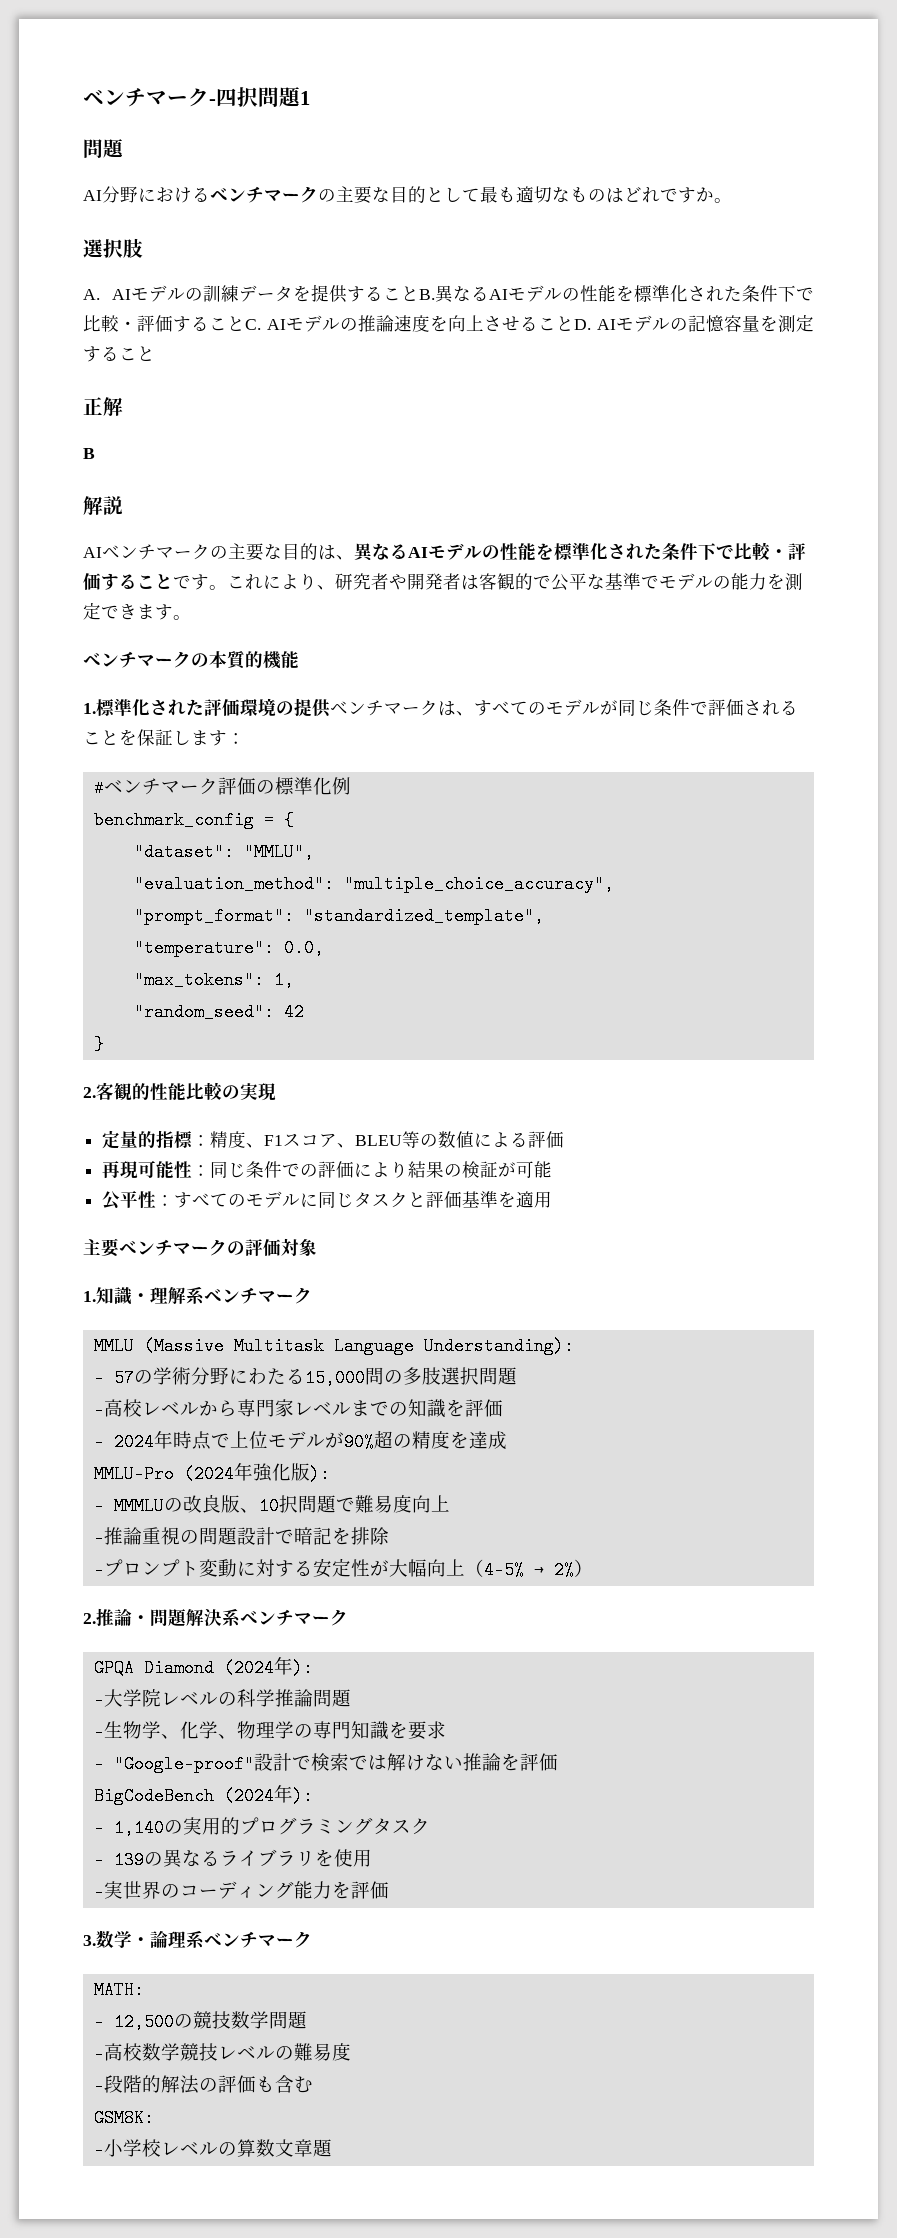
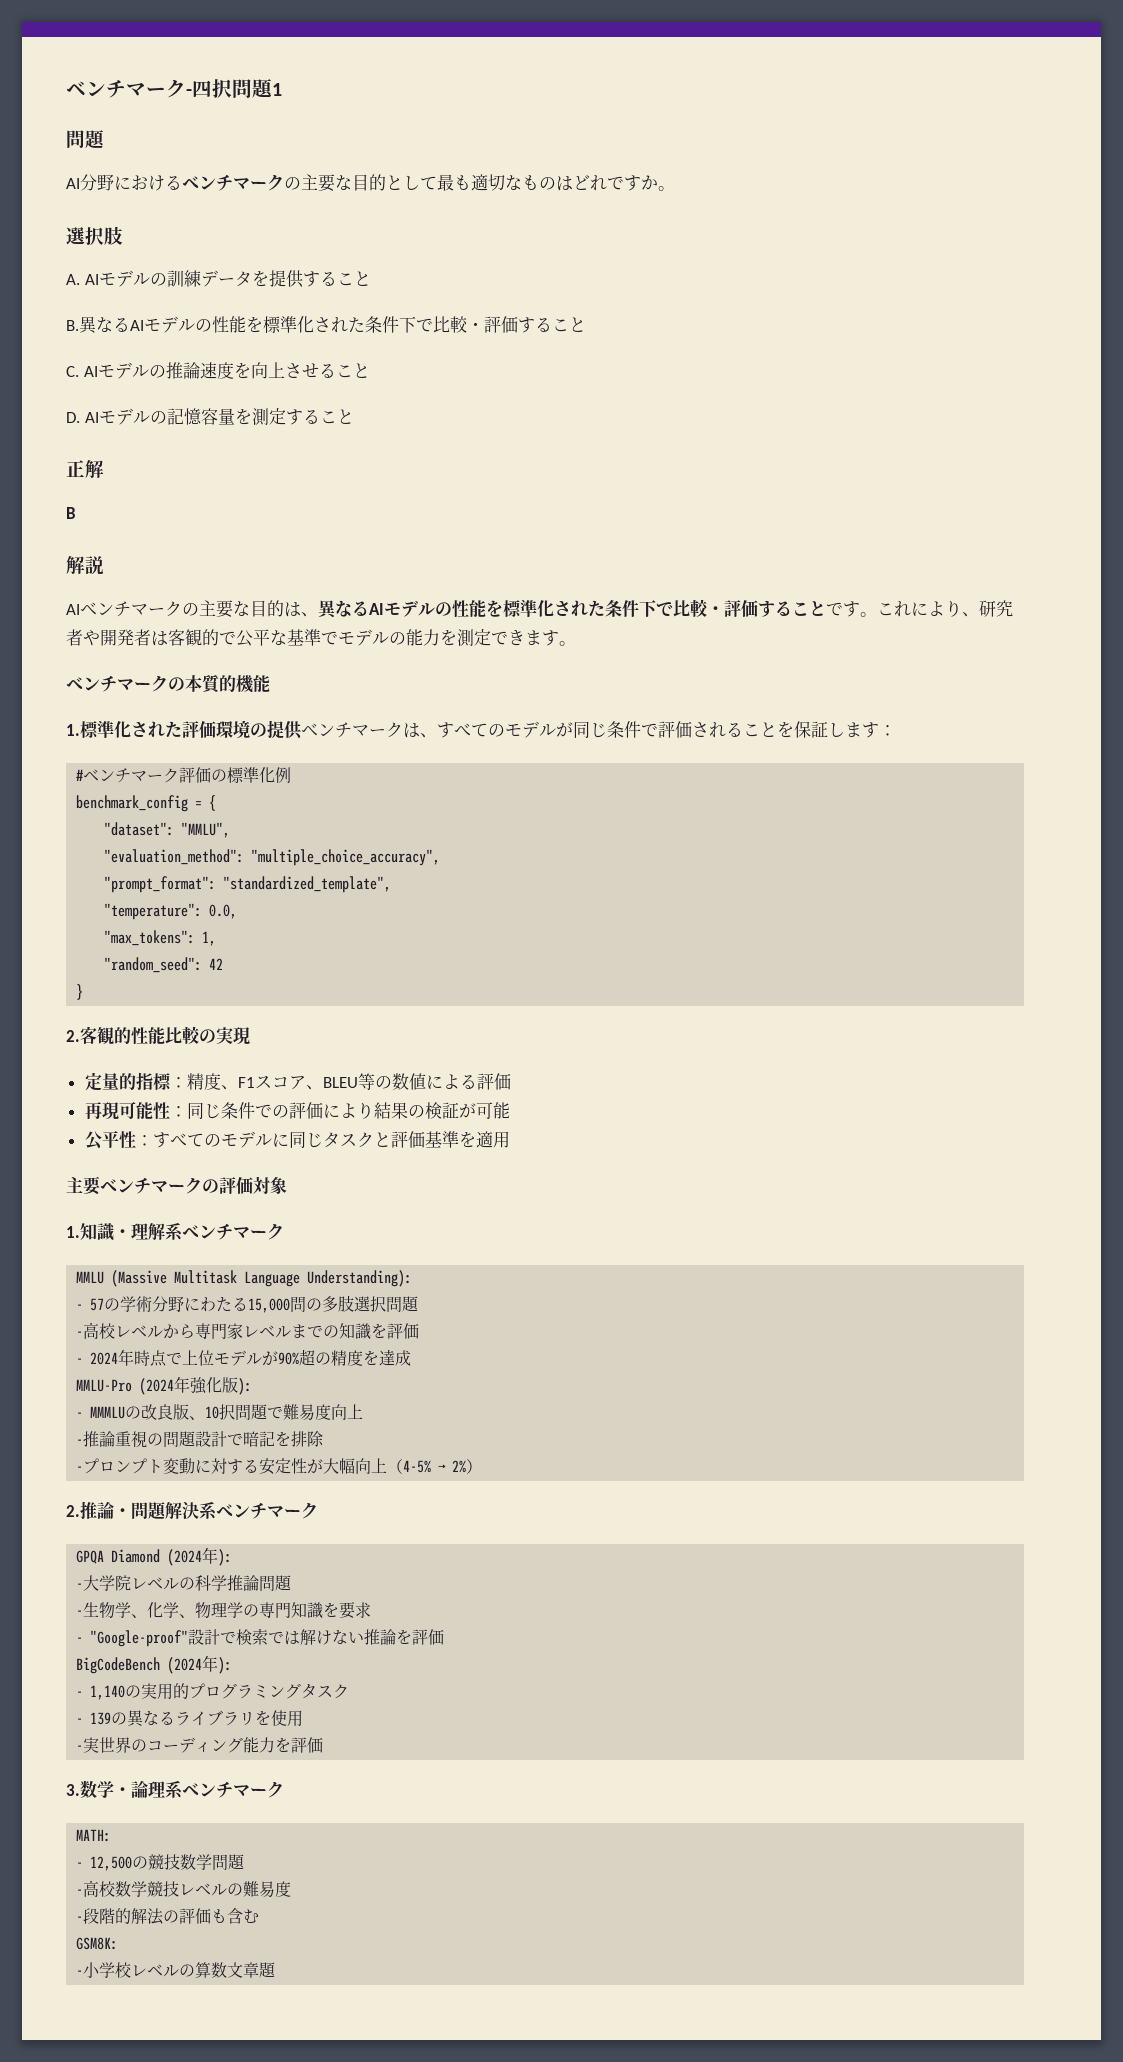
- A. AIモデルの訓練データを提供することB.異なるAIモデルの性能を標準化された条件下で比較・評価することC. AIモデルの推論速度を向上させることD. AIモデルの記憶容量を測定すること
+ A. AIモデルの訓練データを提供すること
+ B.異なるAIモデルの性能を標準化された条件下で比較・評価すること
+ C. AIモデルの推論速度を向上させること
+ D. AIモデルの記憶容量を測定すること

